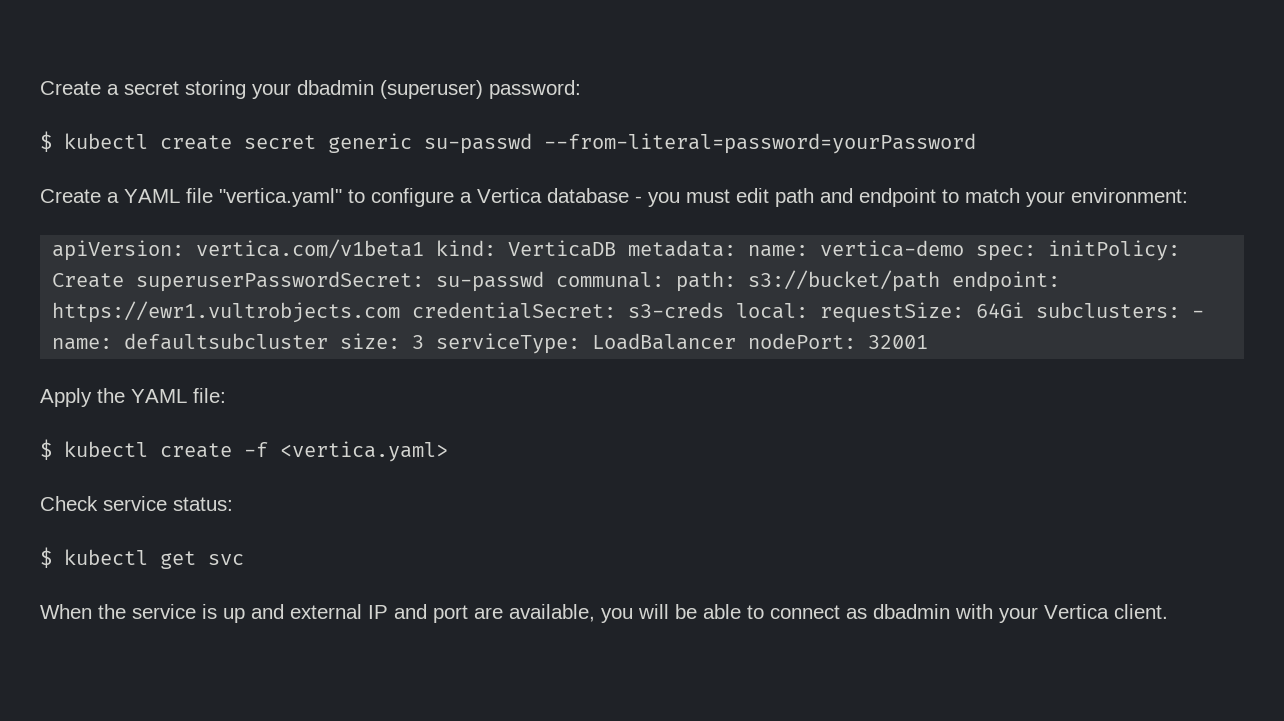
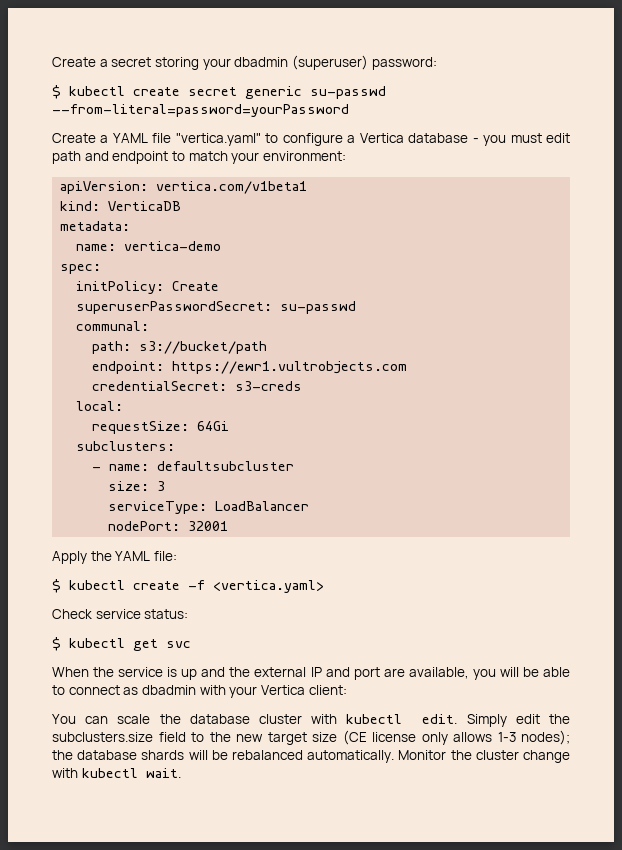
- apiVersion: vertica.com/v1beta1 kind: VerticaDB metadata: name: vertica-demo spec: initPolicy: Create superuserPasswordSecret: su-passwd communal: path: s3://bucket/path endpoint: https://ewr1.vultrobjects.com credentialSecret: s3-creds local: requestSize: 64Gi subclusters: - name: defaultsubcluster size: 3 serviceType: LoadBalancer nodePort: 32001
+ apiVersion: vertica.com/v1beta1
+ kind: VerticaDB
+ metadata:
+ name: vertica-demo
+ spec:
+ initPolicy: Create
+ superuserPasswordSecret: su-passwd
+ communal:
+ path: s3://bucket/path
+ endpoint: https://ewr1.vultrobjects.com
+ credentialSecret: s3-creds
+ local:
+ requestSize: 64Gi
+ subclusters:
+ - name: defaultsubcluster
+ size: 3
+ serviceType: LoadBalancer
+ nodePort: 32001
- When the service is up and external IP and port are available, you will be able to connect as dbadmin with your Vertica client.
+ When the service is up and the external IP and port are available, you will be able to connect as dbadmin with your Vertica client:
+ You can scale the database cluster with kubectl edit. Simply edit the subclusters.size field to the new target size (CE license only allows 1-3 nodes); the database shards will be rebalanced automatically. Monitor the cluster change with kubectl wait.

